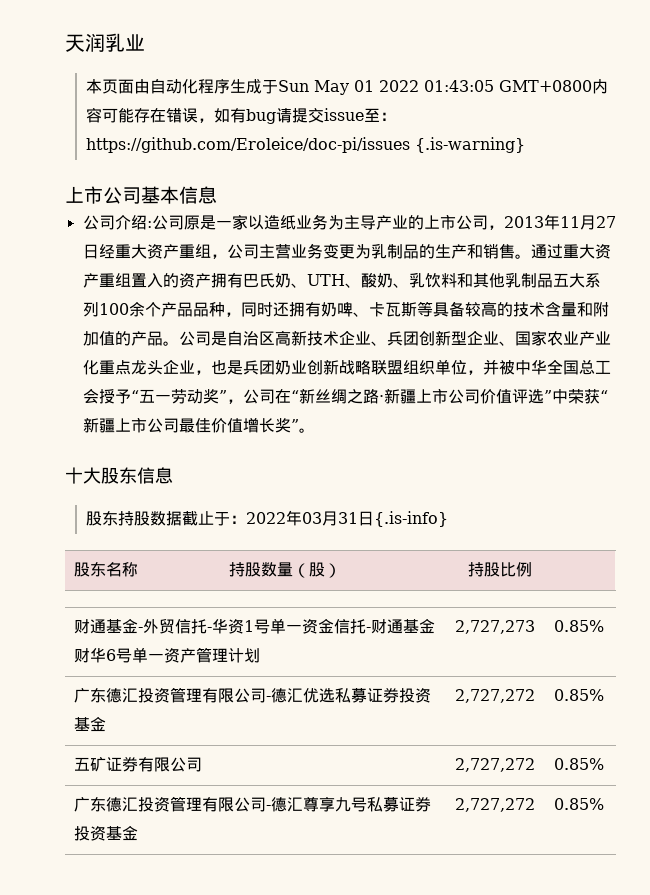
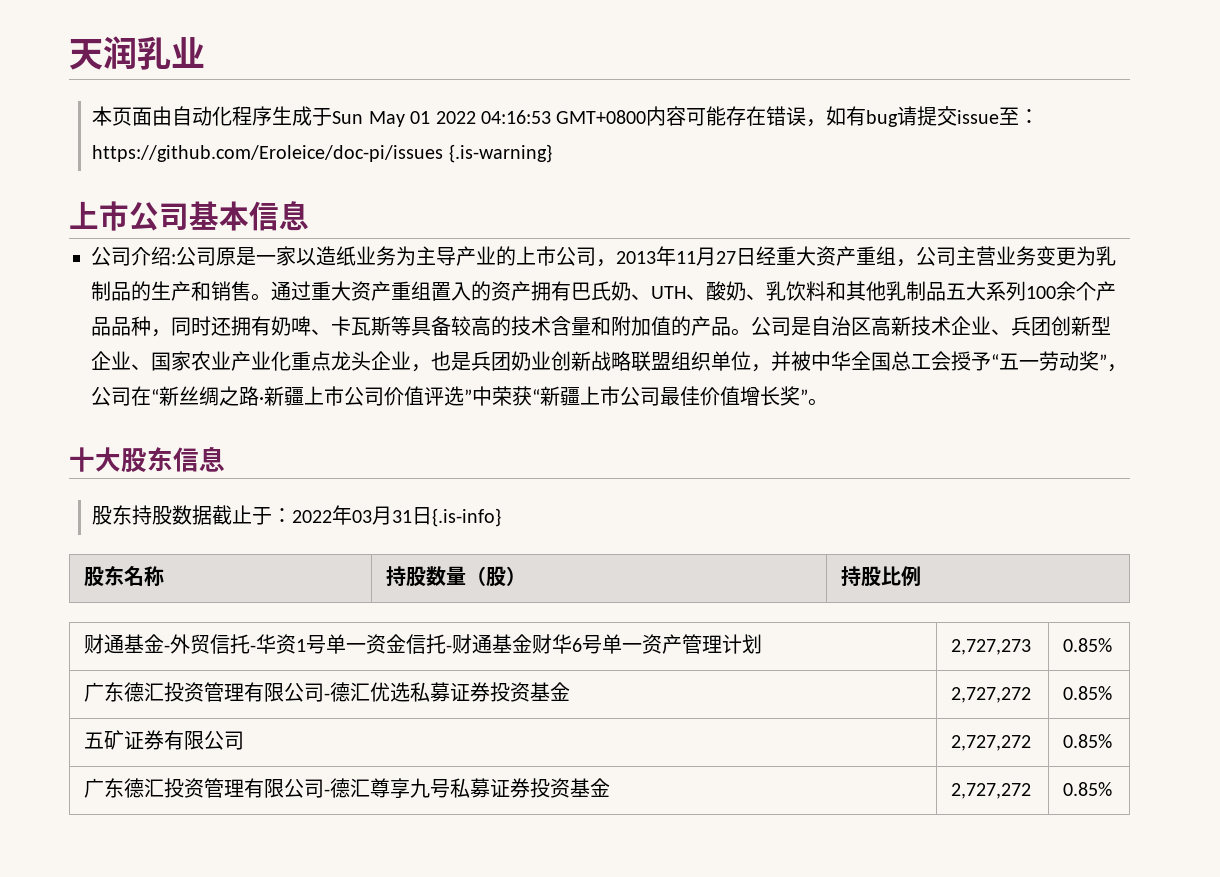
- 本页面由自动化程序生成于Sun May 01 2022 01:43:05 GMT+0800内容可能存在错误，如有bug请提交issue至：https://github.com/Eroleice/doc-pi/issues {.is-warning}
+ 本页面由自动化程序生成于Sun May 01 2022 04:16:53 GMT+0800内容可能存在错误，如有bug请提交issue至：https://github.com/Eroleice/doc-pi/issues {.is-warning}

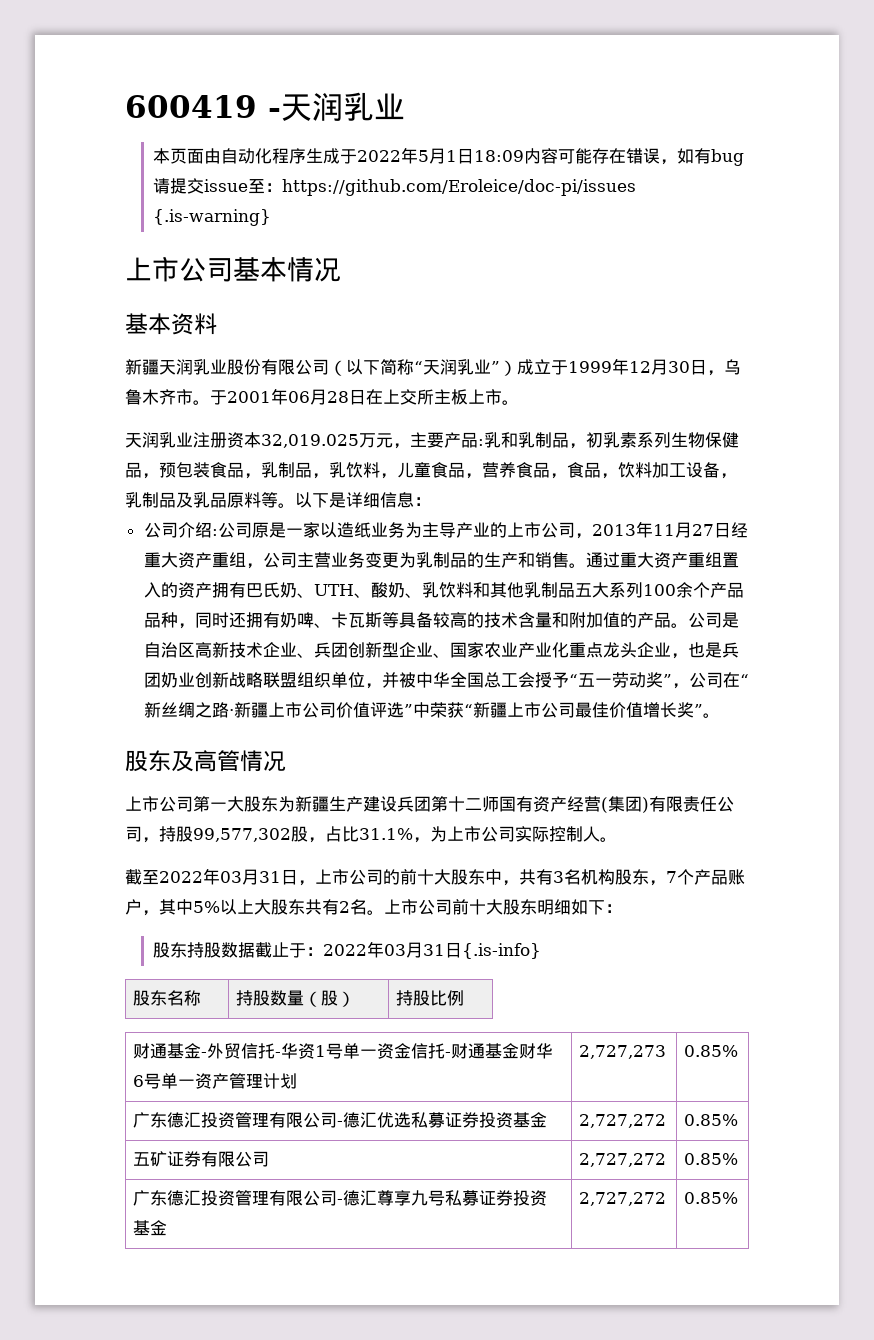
- 天润乳业
+ 600419 -天润乳业
- 本页面由自动化程序生成于Sun May 01 2022 04:16:53 GMT+0800内容可能存在错误，如有bug请提交issue至：https://github.com/Eroleice/doc-pi/issues {.is-warning}
+ 本页面由自动化程序生成于2022年5月1日18:09内容可能存在错误，如有bug请提交issue至：https://github.com/Eroleice/doc-pi/issues {.is-warning}
- 上市公司基本信息
+ 上市公司基本情况
+ 基本资料
+ 新疆天润乳业股份有限公司（以下简称“天润乳业”）成立于1999年12月30日，乌鲁木齐市。于2001年06月28日在上交所主板上市。
+ 天润乳业注册资本32,019.025万元，主要产品:乳和乳制品，初乳素系列生物保健品，预包装食品，乳制品，乳饮料，儿童食品，营养食品，食品，饮料加工设备，乳制品及乳品原料等。以下是详细信息：
- 十大股东信息
+ 股东及高管情况
+ 上市公司第一大股东为新疆生产建设兵团第十二师国有资产经营(集团)有限责任公司，持股99,577,302股，占比31.1%，为上市公司实际控制人。
+ 截至2022年03月31日，上市公司的前十大股东中，共有3名机构股东，7个产品账户，其中5%以上大股东共有2名。上市公司前十大股东明细如下：

